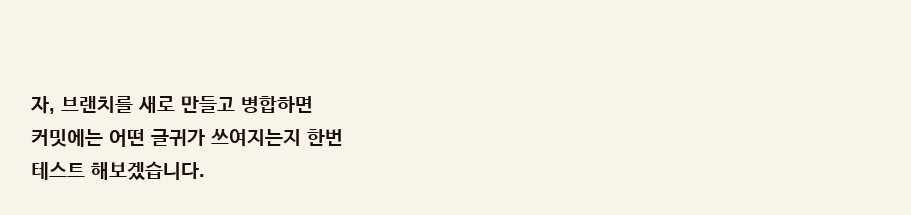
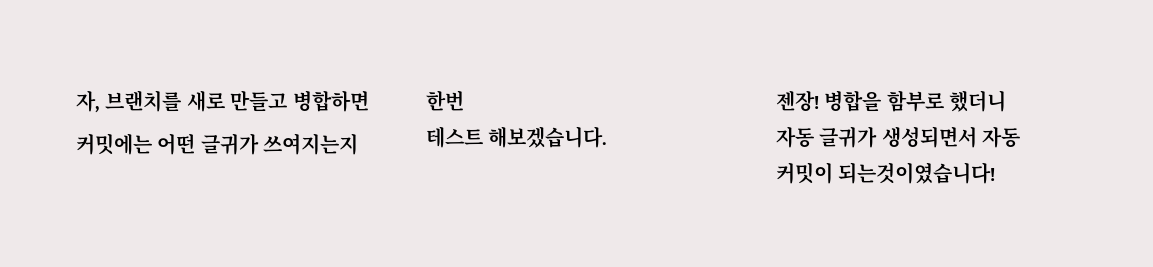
+ 젠장! 병합을 함부로 했더니
+ 자동 글귀가 생성되면서 자동 커밋이 되는것이였습니다!

